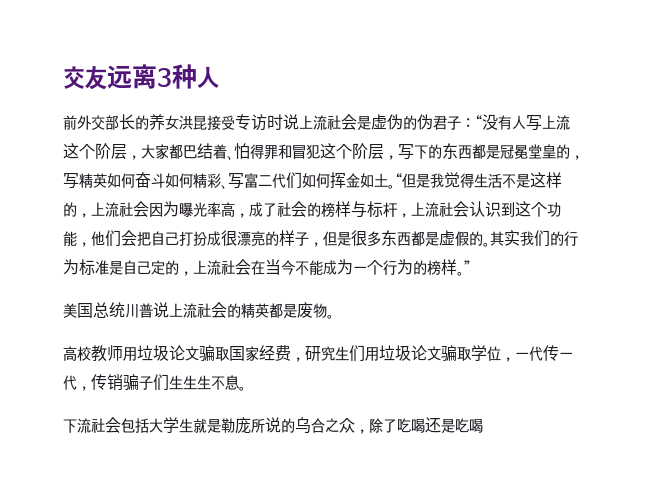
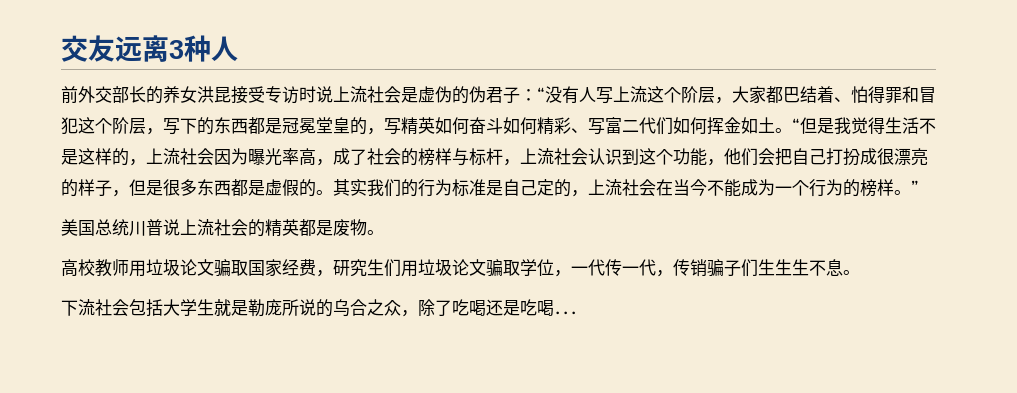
- 下流社会包括大学生就是勒庞所说的乌合之众，除了吃喝还是吃喝
+ 下流社会包括大学生就是勒庞所说的乌合之众，除了吃喝还是吃喝...

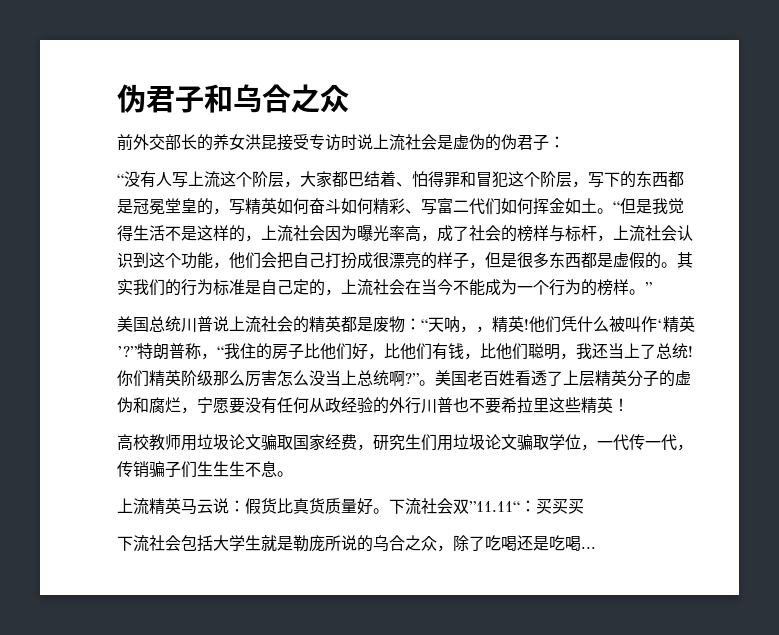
- 交友远离3种人
+ 伪君子和乌合之众
- 前外交部长的养女洪昆接受专访时说上流社会是虚伪的伪君子：“没有人写上流这个阶层，大家都巴结着、怕得罪和冒犯这个阶层，写下的东西都是冠冕堂皇的，写精英如何奋斗如何精彩、写富二代们如何挥金如土。
+ 前外交部长的养女洪昆接受专访时说上流社会是虚伪的伪君子：
+ “没有人写上流这个阶层，大家都巴结着、怕得罪和冒犯这个阶层，写下的东西都是冠冕堂皇的，写精英如何奋斗如何精彩、写富二代们如何挥金如土。
- 美国总统川普说上流社会的精英都是废物。
+ 美国总统川普说上流社会的精英都是废物：“天呐，，精英!他们凭什么被叫作‘精英’?”特朗普称，“我住的房子比他们好，比他们有钱，比他们聪明，我还当上了总统!你们精英阶级那么厉害怎么没当上总统啊?”。美国老百姓看透了上层精英分子的虚伪和腐烂，宁愿要没有任何从政经验的外行川普也不要希拉里这些精英！
+ 上流精英马云说：假货比真货质量好。下流社会双”11.11“：买买买

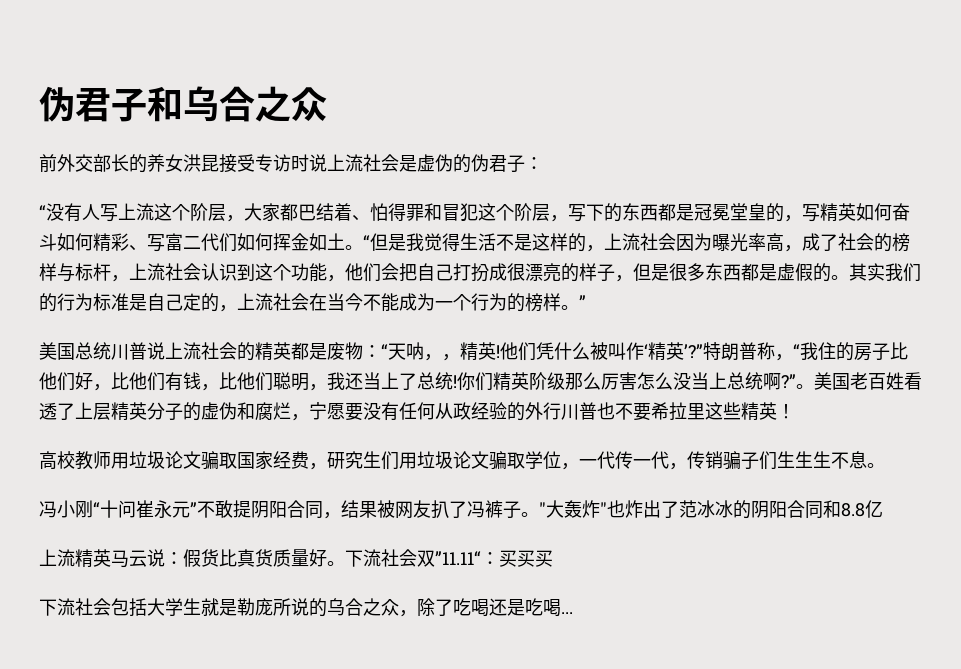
+ 冯小刚“十问崔永元”不敢提阴阳合同，结果被网友扒了冯裤子。"大轰炸"也炸出了范冰冰的阴阳合同和8.8亿

